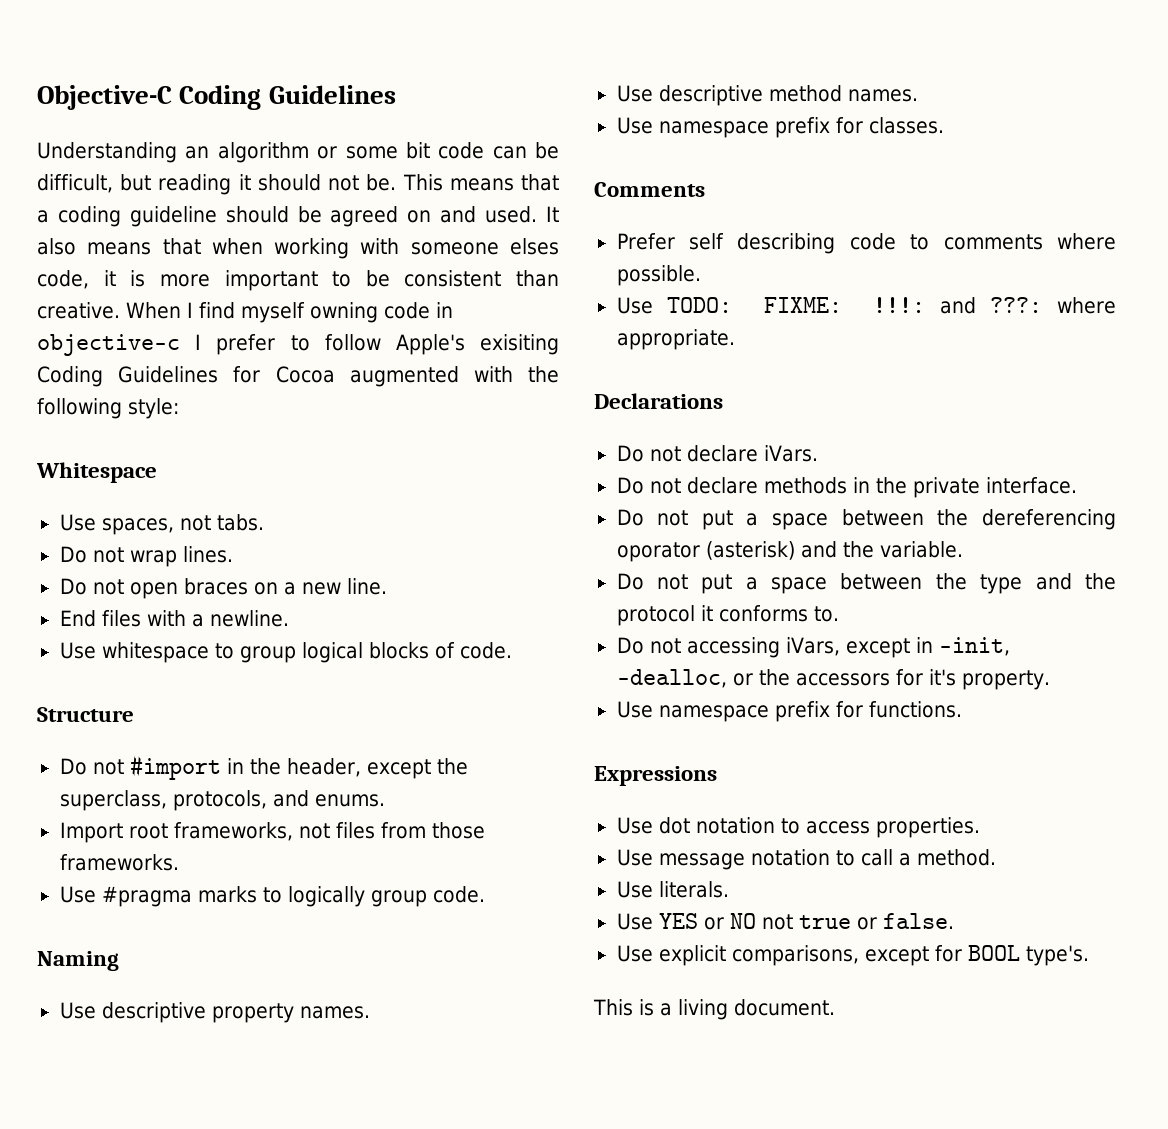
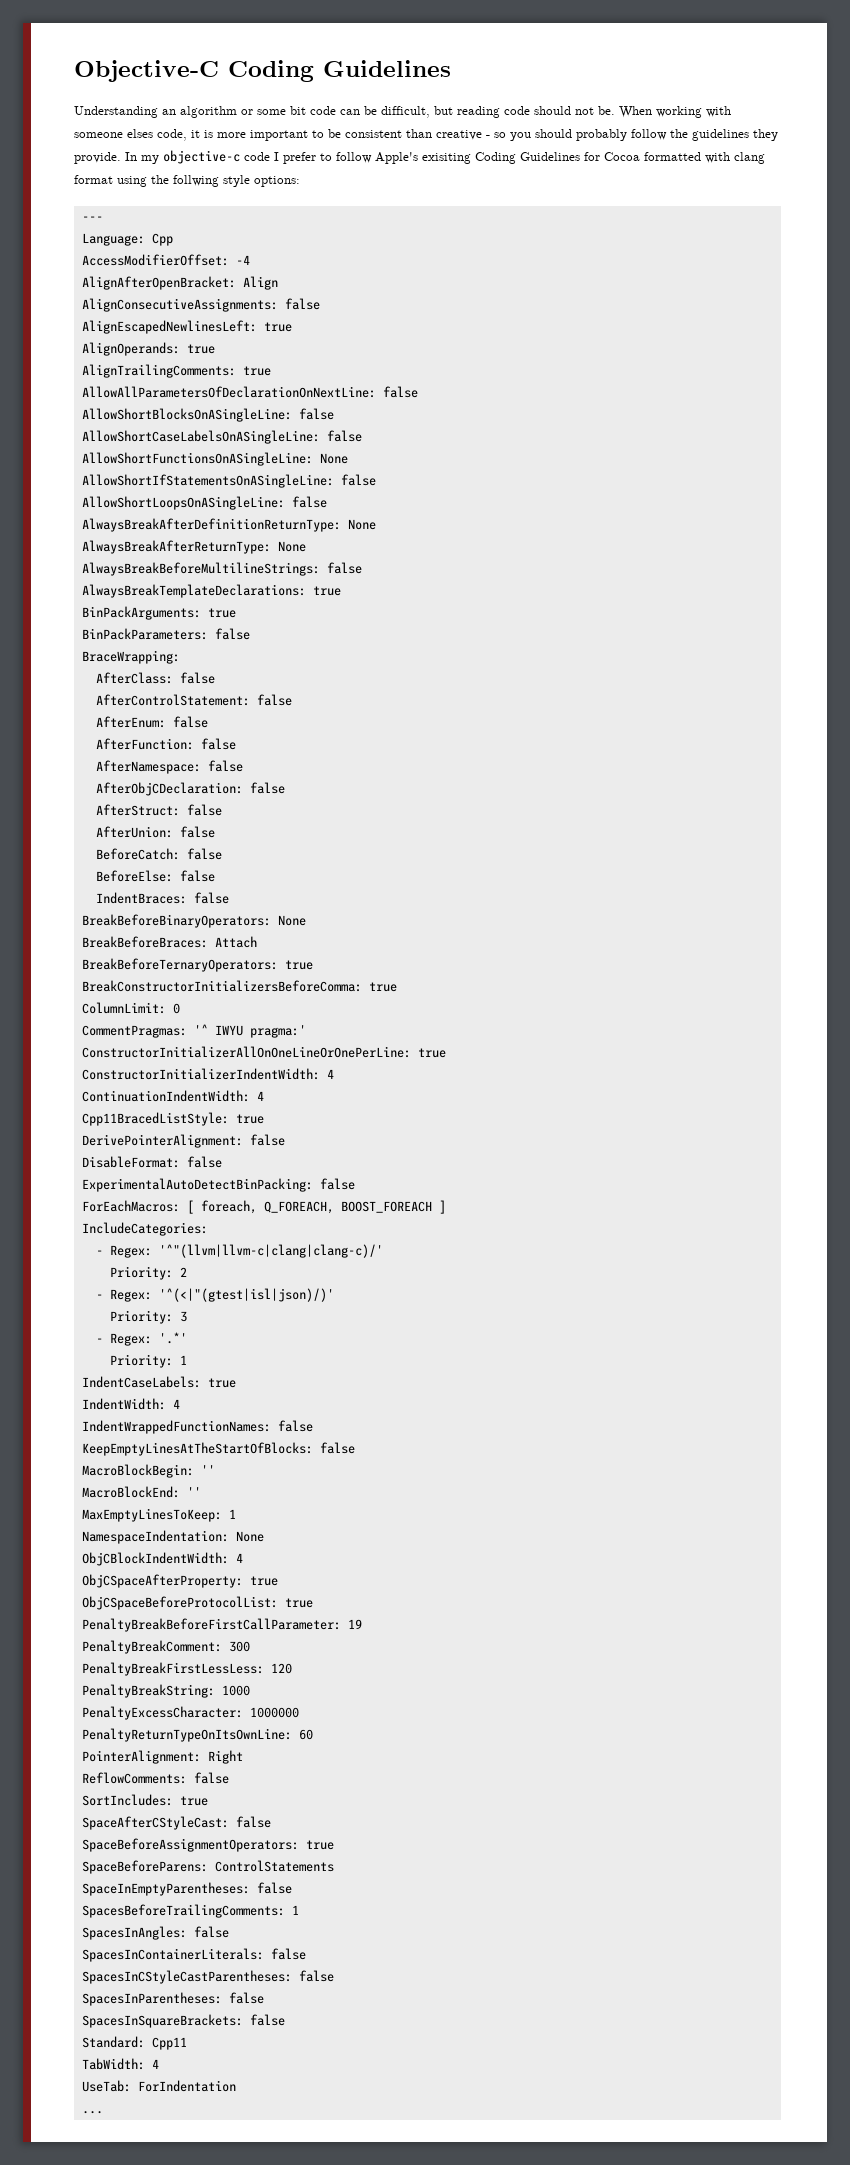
- Understanding an algorithm or some bit code can be difficult, but reading it should not be.
+ Understanding an algorithm or some bit code can be difficult, but reading code should not be.
- This means that a coding guideline should be agreed on and used. It also means that when working with someone elses code, it is more important to be consistent than creative. When I find myself owning code in objective-c I prefer to follow Apple's exisiting Coding Guidelines for Cocoa augmented with the following style:
- Whitespace
- Use spaces, not tabs.
- Do not wrap lines.
- Do not open braces on a new line.
- End files with a newline.
- Use whitespace to group logical blocks of code.
- Structure
- Do not #import in the header, except the superclass, protocols, and enums.
- Import root frameworks, not files from those frameworks.
- Use #pragma marks to logically group code.
- Naming
- Use descriptive property names.
- Use descriptive method names.
- Use namespace prefix for classes.
- Comments
- Prefer self describing code to comments where possible.
- Use TODO: FIXME: !!!: and ???: where appropriate.
- Declarations
- Do not declare iVars.
- Do not declare methods in the private interface.
- Do not put a space between the dereferencing oporator (asterisk) and the variable.
- Do not put a space between the type and the protocol it conforms to.
- Do not accessing iVars, except in -init, -dealloc, or the accessors for it's property.
- Use namespace prefix for functions.
- Expressions
- Use dot notation to access properties.
- Use message notation to call a method.
- Use literals.
- Use YES or NO not true or false.
- Use explicit comparisons, except for BOOL type's.
- This is a living document.
+ When working with someone elses code, it is more important to be consistent than creative - so you should probably follow the guidelines they provide. In my objective-c code I prefer to follow Apple's exisiting Coding Guidelines for Cocoa formatted with clang format using the follwing style options:
+ ---
+ Language: Cpp
+ AccessModifierOffset: -4
+ AlignAfterOpenBracket: Align
+ AlignConsecutiveAssignments: false
+ AlignEscapedNewlinesLeft: true
+ AlignOperands: true
+ AlignTrailingComments: true
+ AllowAllParametersOfDeclarationOnNextLine: false
+ AllowShortBlocksOnASingleLine: false
+ AllowShortCaseLabelsOnASingleLine: false
+ AllowShortFunctionsOnASingleLine: None
+ AllowShortIfStatementsOnASingleLine: false
+ AllowShortLoopsOnASingleLine: false
+ AlwaysBreakAfterDefinitionReturnType: None
+ AlwaysBreakAfterReturnType: None
+ AlwaysBreakBeforeMultilineStrings: false
+ AlwaysBreakTemplateDeclarations: true
+ BinPackArguments: true
+ BinPackParameters: false
+ BraceWrapping:
+ AfterClass: false
+ AfterControlStatement: false
+ AfterEnum: false
+ AfterFunction: false
+ AfterNamespace: false
+ AfterObjCDeclaration: false
+ AfterStruct: false
+ AfterUnion: false
+ BeforeCatch: false
+ BeforeElse: false
+ IndentBraces: false
+ BreakBeforeBinaryOperators: None
+ BreakBeforeBraces: Attach
+ BreakBeforeTernaryOperators: true
+ BreakConstructorInitializersBeforeComma: true
+ ColumnLimit: 0
+ CommentPragmas: '^ IWYU pragma:'
+ ConstructorInitializerAllOnOneLineOrOnePerLine: true
+ ConstructorInitializerIndentWidth: 4
+ ContinuationIndentWidth: 4
+ Cpp11BracedListStyle: true
+ DerivePointerAlignment: false
+ DisableFormat: false
+ ExperimentalAutoDetectBinPacking: false
+ ForEachMacros: [ foreach, Q_FOREACH, BOOST_FOREACH ]
+ IncludeCategories:
+ - Regex: '^"(llvm|llvm-c|clang|clang-c)/'
+ Priority: 2
+ - Regex: '^(<|"(gtest|isl|json)/)'
+ Priority: 3
+ - Regex: '.*'
+ Priority: 1
+ IndentCaseLabels: true
+ IndentWidth: 4
+ IndentWrappedFunctionNames: false
+ KeepEmptyLinesAtTheStartOfBlocks: false
+ MacroBlockBegin: ''
+ MacroBlockEnd: ''
+ MaxEmptyLinesToKeep: 1
+ NamespaceIndentation: None
+ ObjCBlockIndentWidth: 4
+ ObjCSpaceAfterProperty: true
+ ObjCSpaceBeforeProtocolList: true
+ PenaltyBreakBeforeFirstCallParameter: 19
+ PenaltyBreakComment: 300
+ PenaltyBreakFirstLessLess: 120
+ PenaltyBreakString: 1000
+ PenaltyExcessCharacter: 1000000
+ PenaltyReturnTypeOnItsOwnLine: 60
+ PointerAlignment: Right
+ ReflowComments: false
+ SortIncludes: true
+ SpaceAfterCStyleCast: false
+ SpaceBeforeAssignmentOperators: true
+ SpaceBeforeParens: ControlStatements
+ SpaceInEmptyParentheses: false
+ SpacesBeforeTrailingComments: 1
+ SpacesInAngles: false
+ SpacesInContainerLiterals: false
+ SpacesInCStyleCastParentheses: false
+ SpacesInParentheses: false
+ SpacesInSquareBrackets: false
+ Standard: Cpp11
+ TabWidth: 4
+ UseTab: ForIndentation
+ ...

